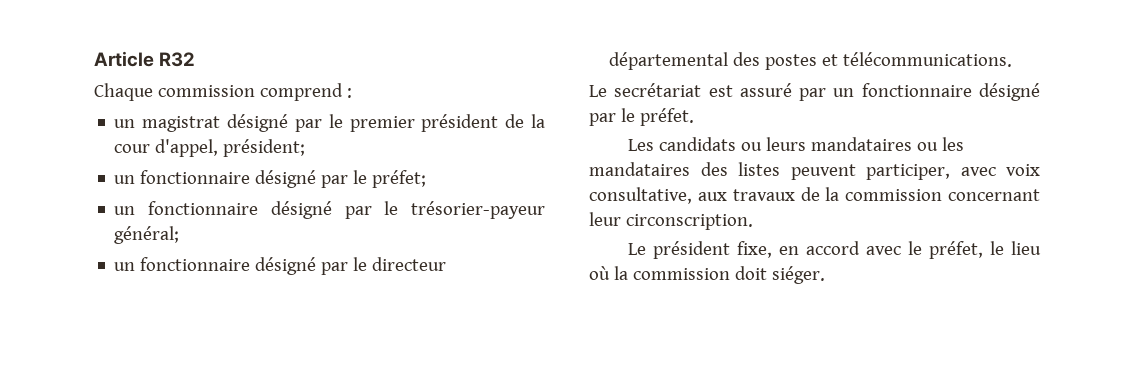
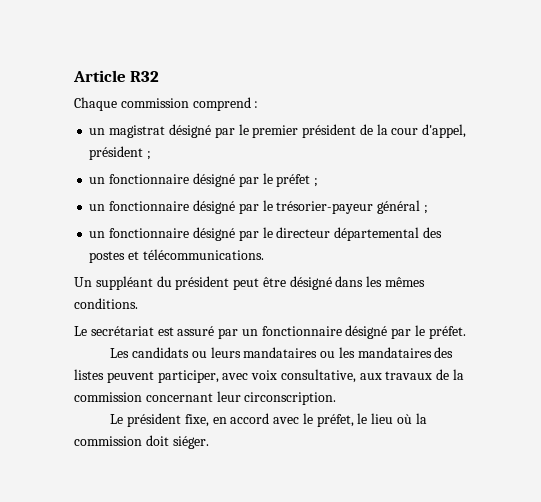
- un magistrat désigné par le premier président de la cour d'appel, président;
- un fonctionnaire désigné par le préfet;
+ un magistrat désigné par le premier président de la cour d'appel, président ;
+ un fonctionnaire désigné par le préfet ;
- un fonctionnaire désigné par le trésorier-payeur général;
+ un fonctionnaire désigné par le trésorier-payeur général ;
+ Un suppléant du président peut être désigné dans les mêmes conditions.

